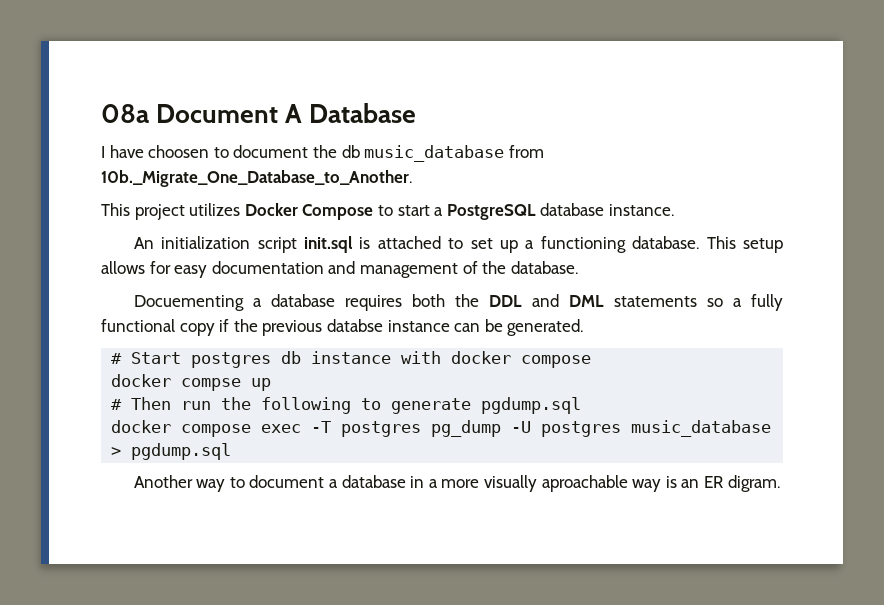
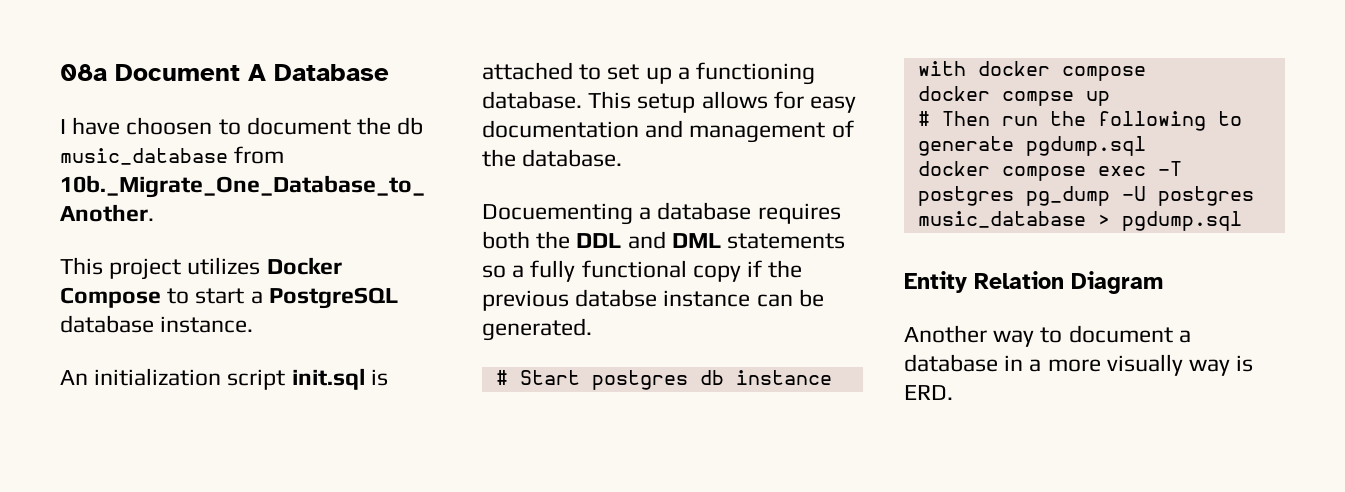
+ Entity Relation Diagram
- Another way to document a database in a more visually aproachable way is an ER digram.
+ Another way to document a database in a more visually way is ERD.

